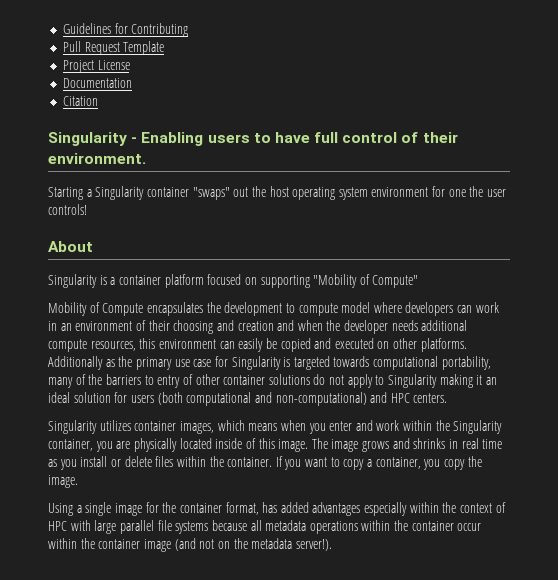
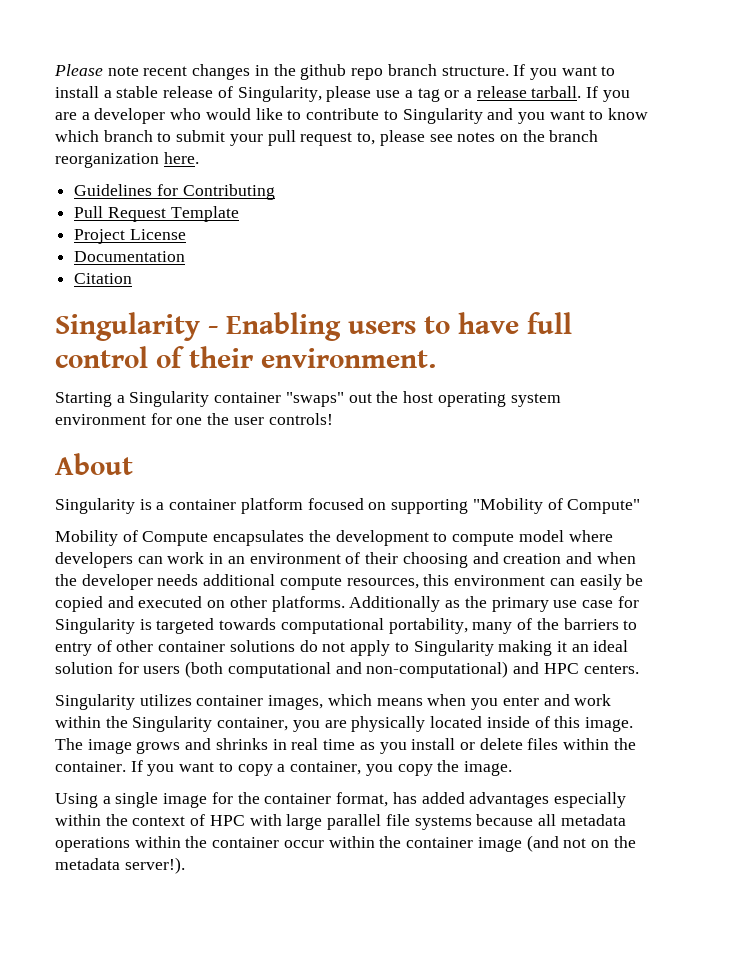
+ Please note recent changes in the github repo branch structure. If you want to install a stable release of Singularity, please use a tag or a release tarball. If you are a developer who would like to contribute to Singularity and you want to know which branch to submit your pull request to, please see notes on the branch reorganization here.

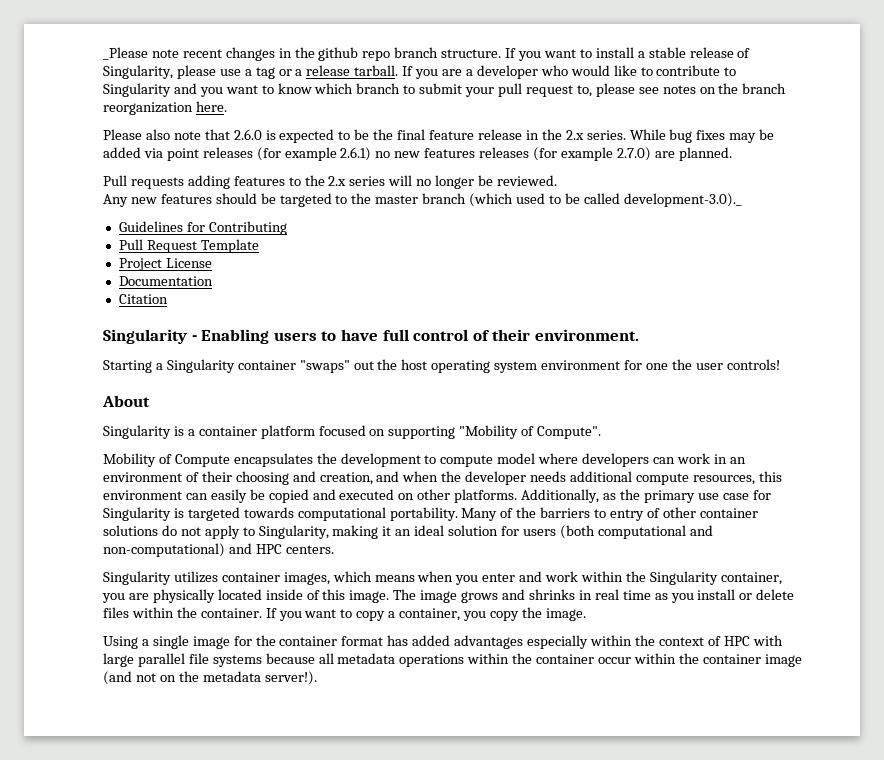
- Please note recent changes in the github repo branch structure.
+ _Please note recent changes in the github repo branch structure.
+ Please also note that 2.6.0 is expected to be the final feature release in the 2.x series. While bug fixes may be added via point releases (for example 2.6.1) no new features releases (for example 2.7.0) are planned.
+ Pull requests adding features to the 2.x series will no longer be reviewed.
+ Any new features should be targeted to the master branch (which used to be called development-3.0)._
- Singularity is a container platform focused on supporting "Mobility of Compute"
+ Singularity is a container platform focused on supporting "Mobility of Compute".
- Mobility of Compute encapsulates the development to compute model where developers can work in an environment of their choosing and creation and when the developer needs additional compute resources, this environment can easily be copied and executed on other platforms.
+ Mobility of Compute encapsulates the development to compute model where developers can work in an environment of their choosing and creation, and when the developer needs additional compute resources, this environment can easily be copied and executed on other platforms.
- Additionally as the primary use case for Singularity is targeted towards computational portability, many of the barriers to entry of other container solutions do not apply to Singularity making it an ideal solution for users (both computational and non-computational) and HPC centers.
+ Additionally, as the primary use case for Singularity is targeted towards computational portability. Many of the barriers to entry of other container solutions do not apply to Singularity, making it an ideal solution for users (both computational and non-computational) and HPC centers.
- Using a single image for the container format, has added advantages especially within the context of HPC with large parallel file systems because all metadata operations within the container occur within the container image (and not on the metadata server!).
+ Using a single image for the container format has added advantages especially within the context of HPC with large parallel file systems because all metadata operations within the container occur within the container image (and not on the metadata server!).

